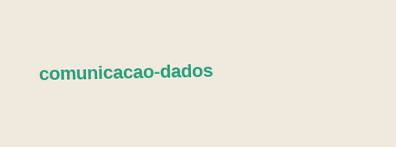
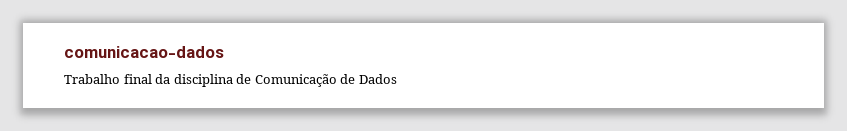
+ Trabalho final da disciplina de Comunicação de Dados

